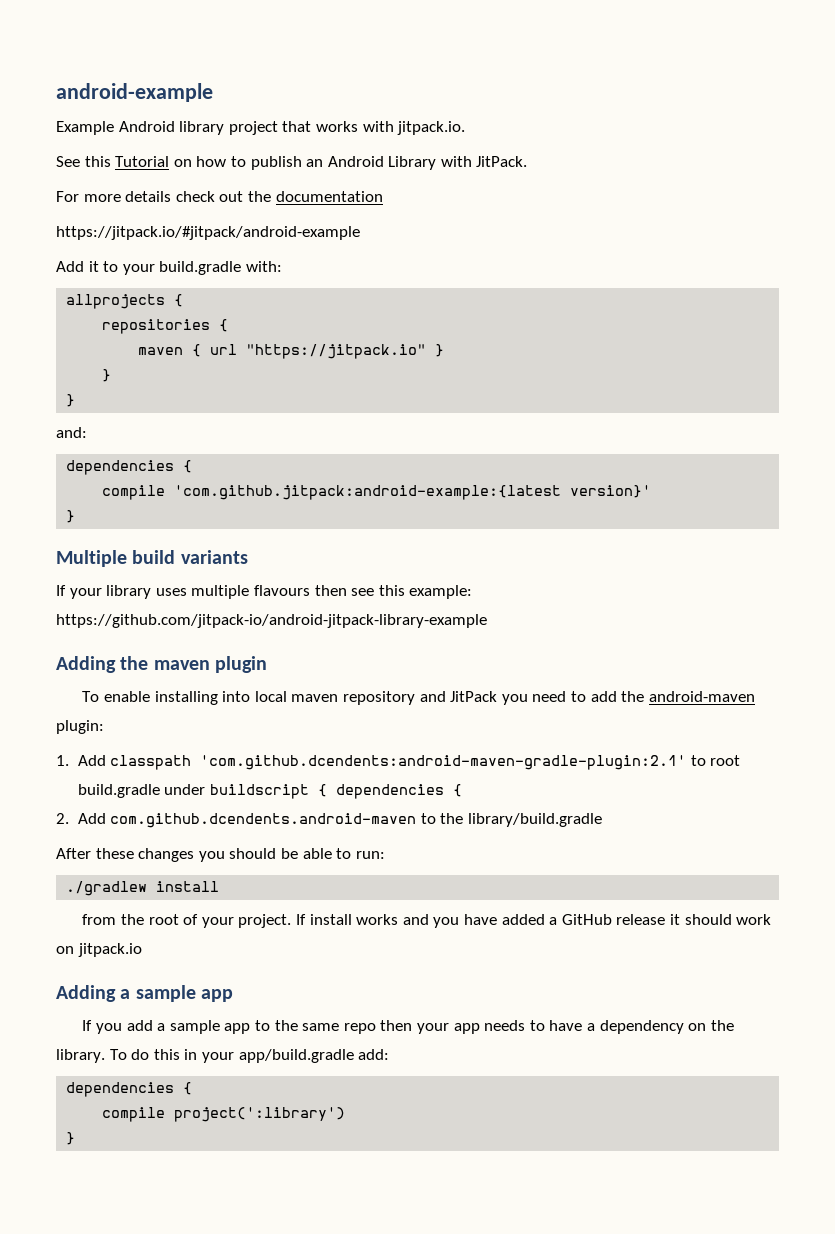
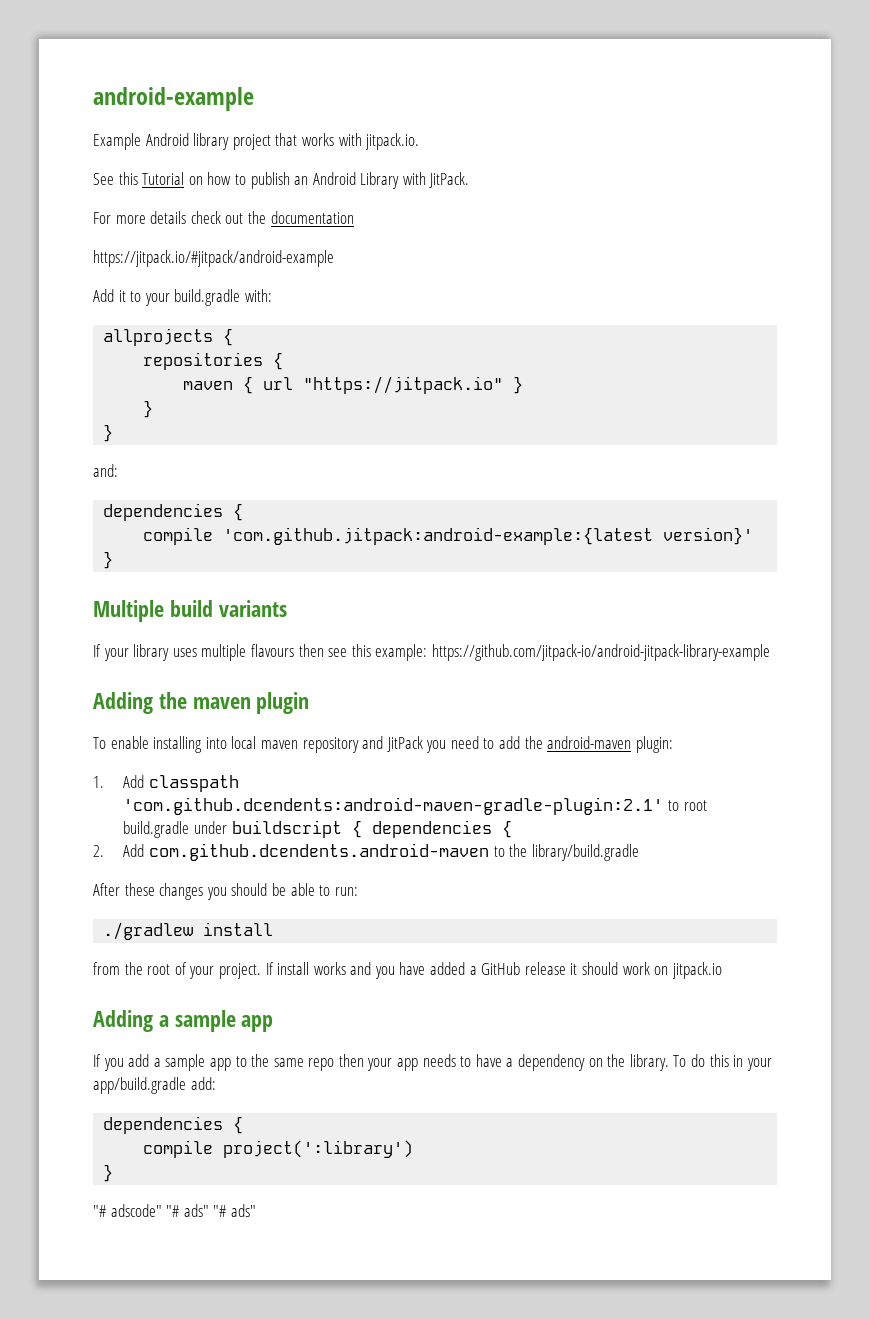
+ "# adscode" "# ads" "# ads"

